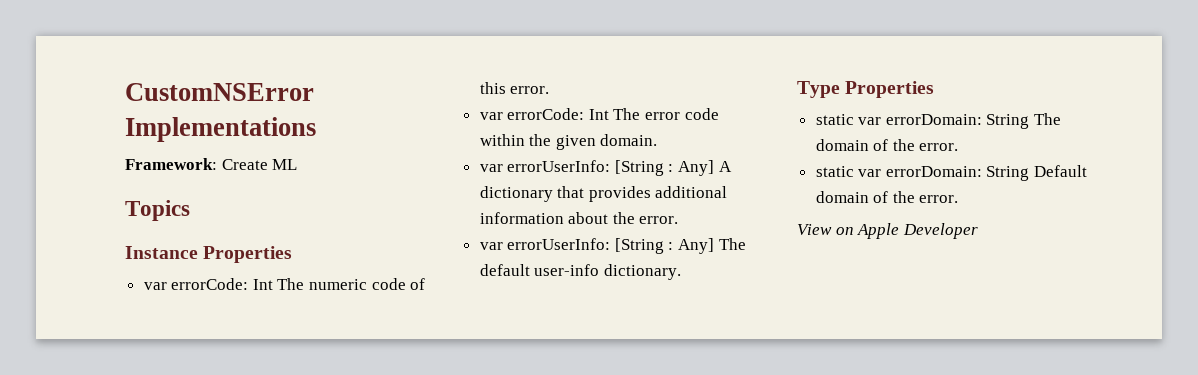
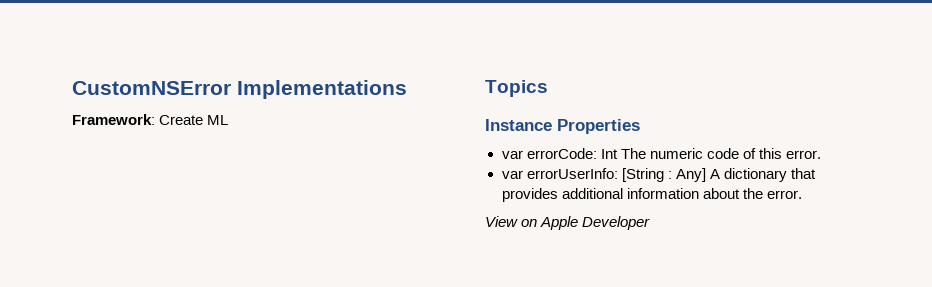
- var errorCode: Int The error code within the given domain.
- var errorUserInfo: [String : Any] The default user-info dictionary.
- Type Properties
- static var errorDomain: String The domain of the error.
- static var errorDomain: String Default domain of the error.

